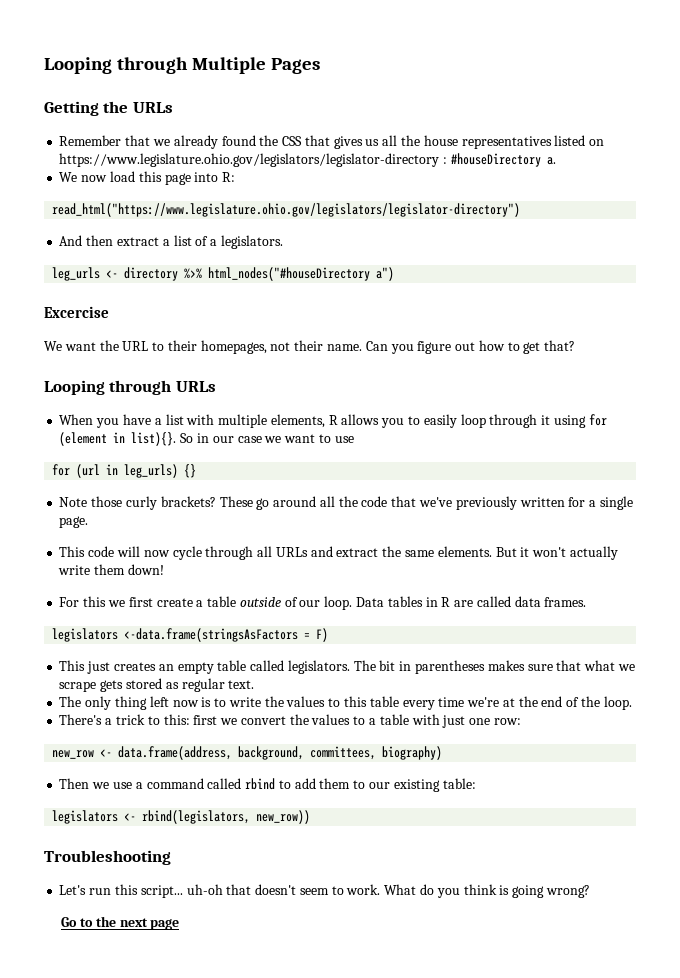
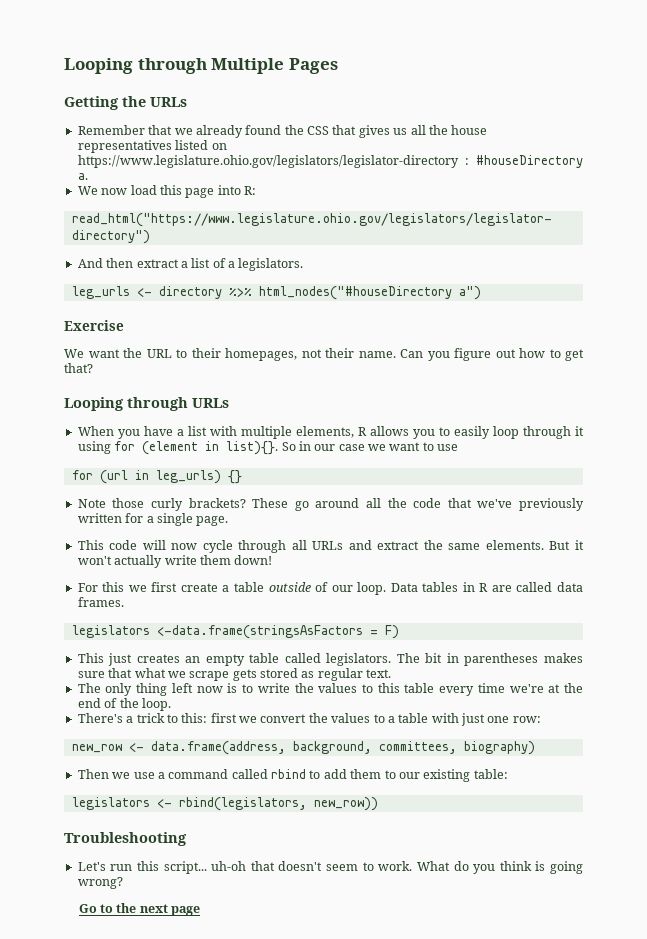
- Excercise
+ Exercise

